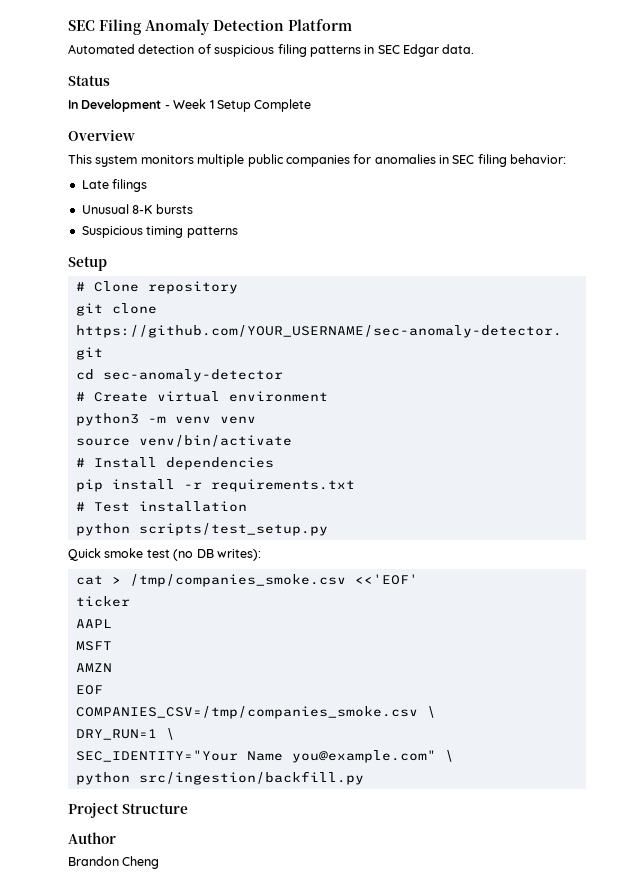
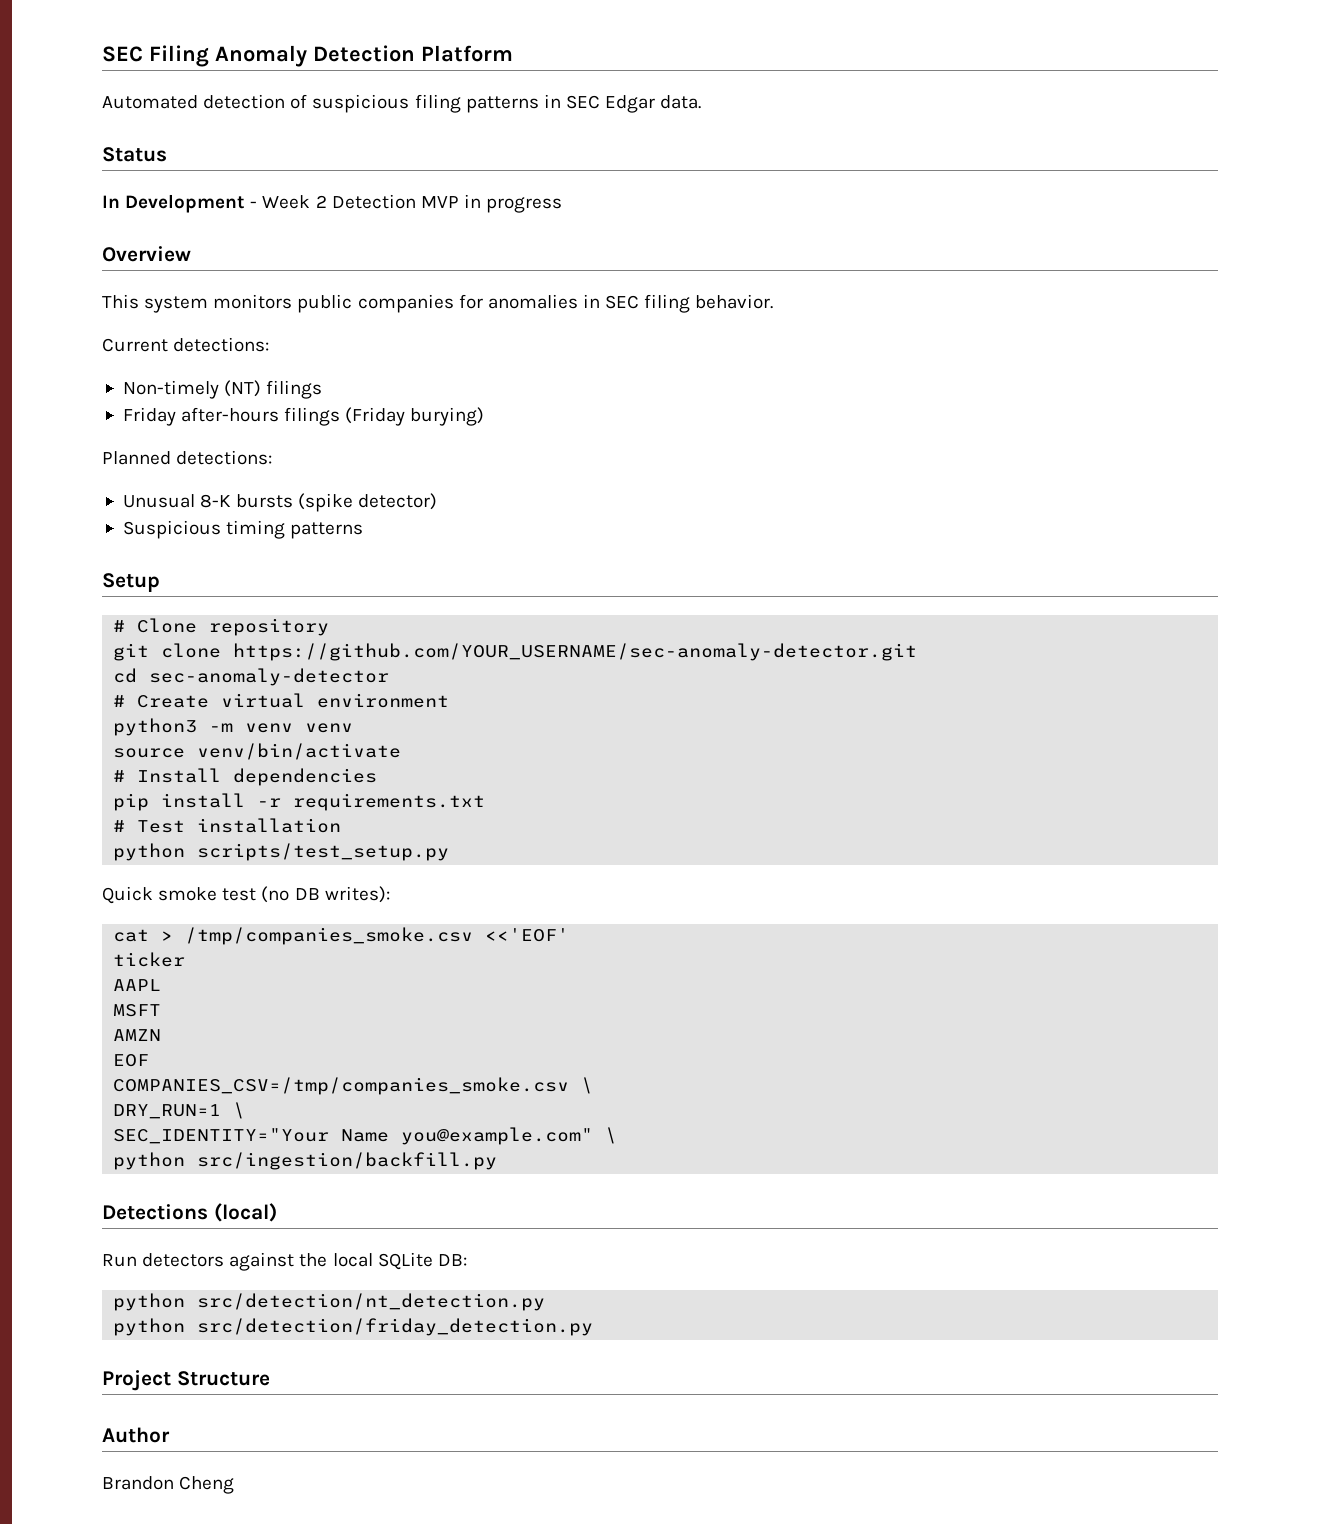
- In Development - Week 1 Setup Complete
+ In Development - Week 2 Detection MVP in progress
- This system monitors multiple public companies for anomalies in SEC filing behavior:
- Late filings
+ This system monitors public companies for anomalies in SEC filing behavior.
+ Current detections:
+ Non-timely (NT) filings
+ Friday after-hours filings (Friday burying)
+ Planned detections:
- Unusual 8-K bursts
+ Unusual 8-K bursts (spike detector)
+ Detections (local)
+ Run detectors against the local SQLite DB:
+ python src/detection/nt_detection.py
+ python src/detection/friday_detection.py

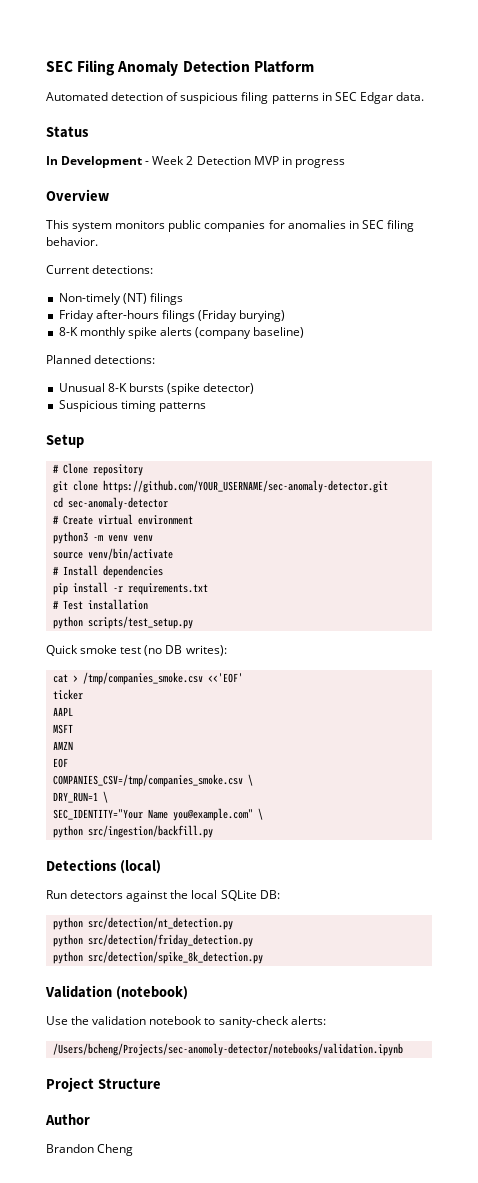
+ 8-K monthly spike alerts (company baseline)
+ python src/detection/spike_8k_detection.py
+ Validation (notebook)
+ Use the validation notebook to sanity-check alerts:
+ /Users/bcheng/Projects/sec-anomoly-detector/notebooks/validation.ipynb

